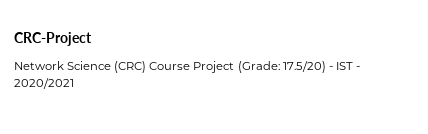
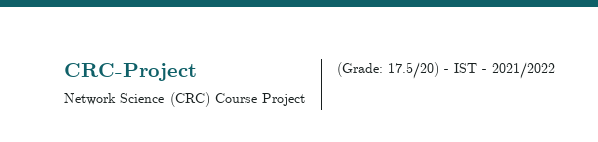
- Network Science (CRC) Course Project (Grade: 17.5/20) - IST - 2020/2021
+ Network Science (CRC) Course Project (Grade: 17.5/20) - IST - 2021/2022

